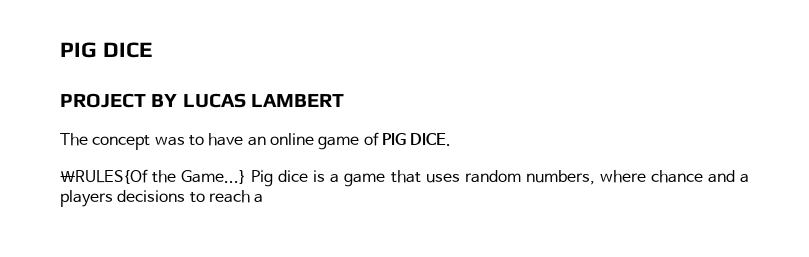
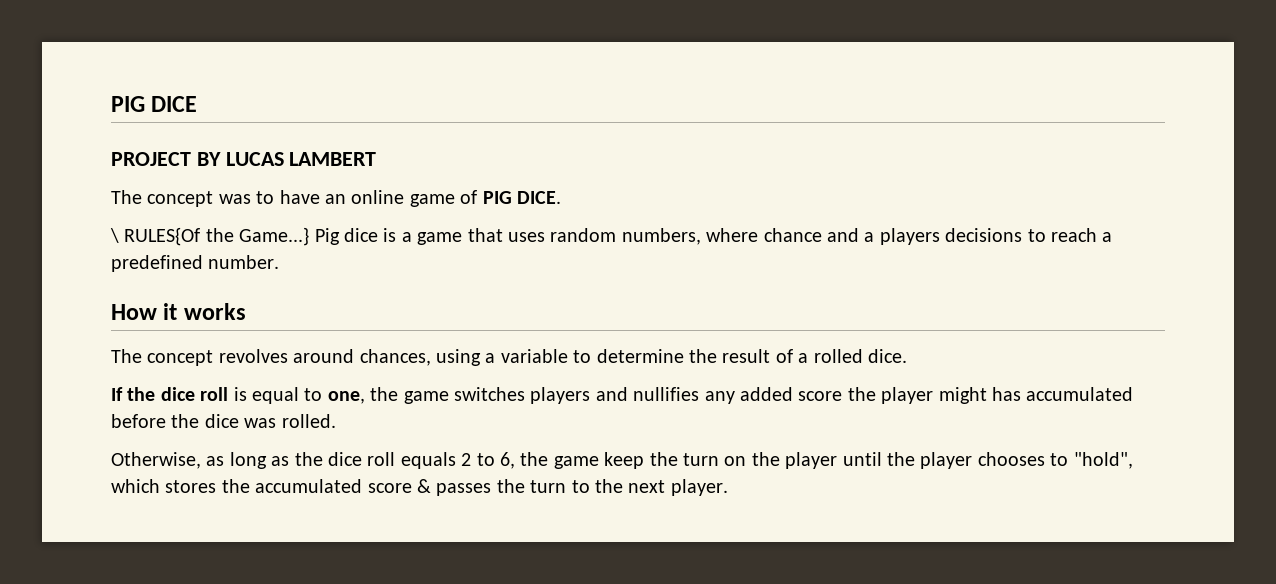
- \RULES{Of the Game...} Pig dice is a game that uses random numbers, where chance and a players decisions to reach a
+ \ RULES{Of the Game...} Pig dice is a game that uses random numbers, where chance and a players decisions to reach a predefined number.
+ How it works
+ The concept revolves around chances, using a variable to determine the result of a rolled dice.
+ If the dice roll is equal to one, the game switches players and nullifies any added score the player might has accumulated before the dice was rolled.
+ Otherwise, as long as the dice roll equals 2 to 6, the game keep the turn on the player until the player chooses to "hold", which stores the accumulated score & passes the turn to the next player.

